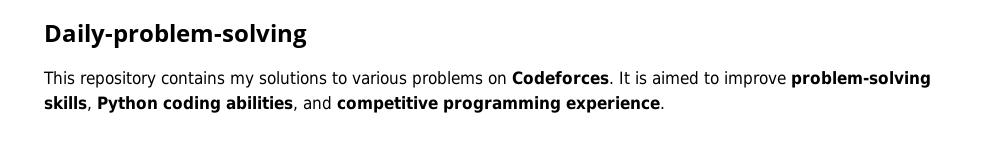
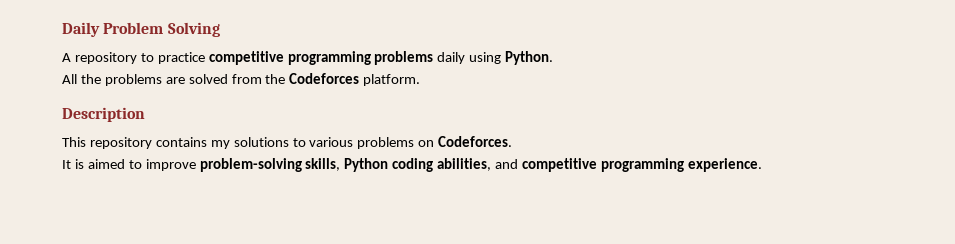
- Daily-problem-solving
+ Daily Problem Solving
+ A repository to practice competitive programming problems daily using Python.
+ All the problems are solved from the Codeforces platform.
+ Description
- This repository contains my solutions to various problems on Codeforces. It is aimed to improve problem-solving skills, Python coding abilities, and competitive programming experience.
+ This repository contains my solutions to various problems on Codeforces.
+ It is aimed to improve problem-solving skills, Python coding abilities, and competitive programming experience.

